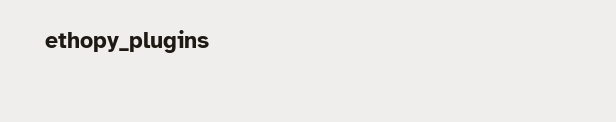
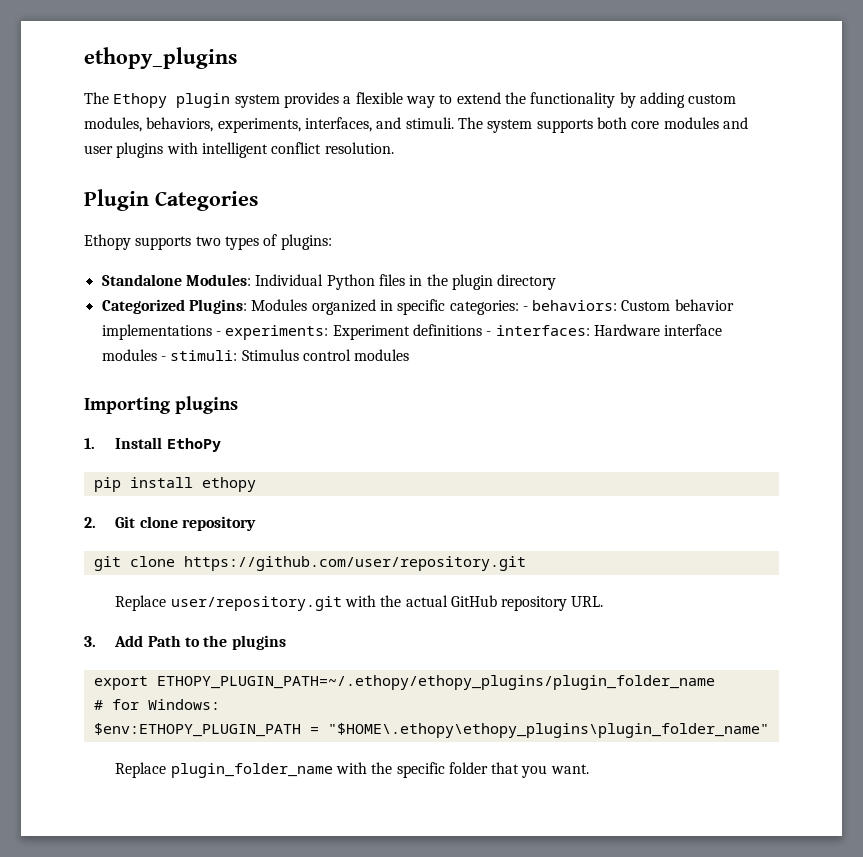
+ The Ethopy plugin system provides a flexible way to extend the functionality by adding custom modules, behaviors, experiments, interfaces, and stimuli. The system supports both core modules and user plugins with intelligent conflict resolution.
+ Plugin Categories
+ Ethopy supports two types of plugins:
+ Standalone Modules: Individual Python files in the plugin directory
+ Categorized Plugins: Modules organized in specific categories: - behaviors: Custom behavior implementations - experiments: Experiment definitions - interfaces: Hardware interface modules - stimuli: Stimulus control modules
+ Importing plugins
+ 1. Install EthoPy
+ pip install ethopy
+ 2. Git clone repository
+ git clone https://github.com/user/repository.git
+ Replace user/repository.git with the actual GitHub repository URL.
+ 3. Add Path to the plugins
+ export ETHOPY_PLUGIN_PATH=~/.ethopy/ethopy_plugins/plugin_folder_name
+ # for Windows:
+ $env:ETHOPY_PLUGIN_PATH = "$HOME\.ethopy\ethopy_plugins\plugin_folder_name"
+ Replace plugin_folder_name with the specific folder that you want.

